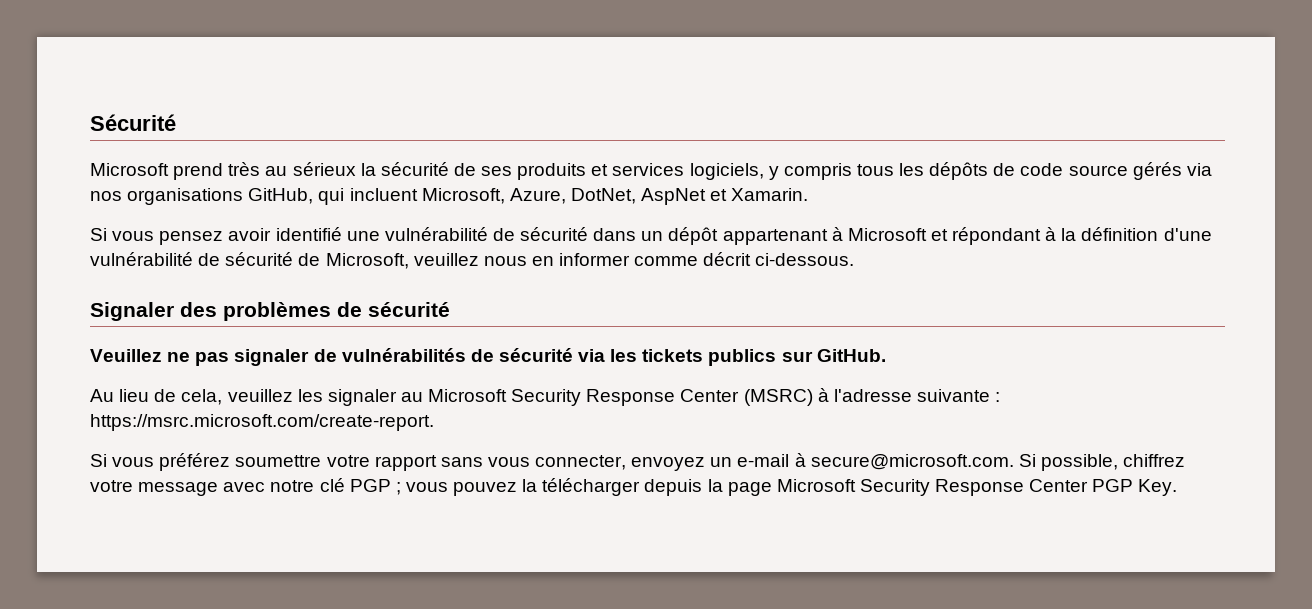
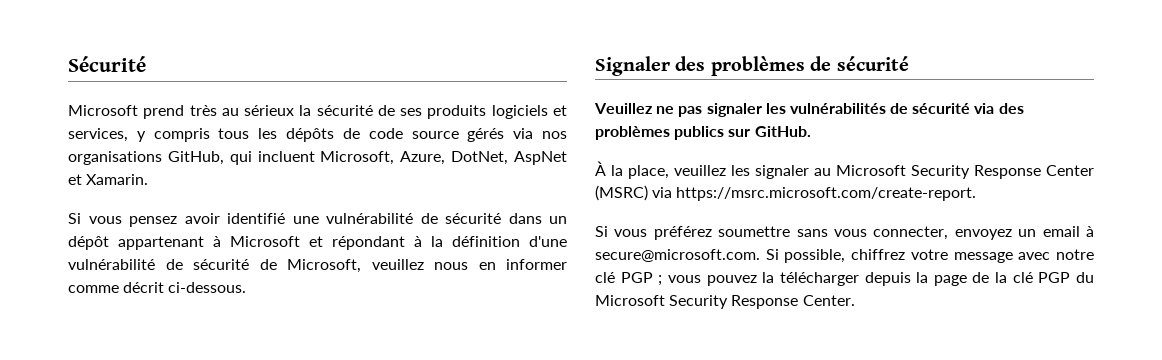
- Microsoft prend très au sérieux la sécurité de ses produits et services logiciels, y compris tous les dépôts de code source gérés via nos organisations GitHub, qui incluent Microsoft, Azure, DotNet, AspNet et Xamarin.
+ Microsoft prend très au sérieux la sécurité de ses produits logiciels et services, y compris tous les dépôts de code source gérés via nos organisations GitHub, qui incluent Microsoft, Azure, DotNet, AspNet et Xamarin.
- Veuillez ne pas signaler de vulnérabilités de sécurité via les tickets publics sur GitHub.
+ Veuillez ne pas signaler les vulnérabilités de sécurité via des problèmes publics sur GitHub.
- Au lieu de cela, veuillez les signaler au Microsoft Security Response Center (MSRC) à l'adresse suivante : https://msrc.microsoft.com/create-report.
+ À la place, veuillez les signaler au Microsoft Security Response Center (MSRC) via https://msrc.microsoft.com/create-report.
- Si vous préférez soumettre votre rapport sans vous connecter, envoyez un e-mail à secure@microsoft.com. Si possible, chiffrez votre message avec notre clé PGP ; vous pouvez la télécharger depuis la page Microsoft Security Response Center PGP Key.
+ Si vous préférez soumettre sans vous connecter, envoyez un email à secure@microsoft.com. Si possible, chiffrez votre message avec notre clé PGP ; vous pouvez la télécharger depuis la page de la clé PGP du Microsoft Security Response Center.

